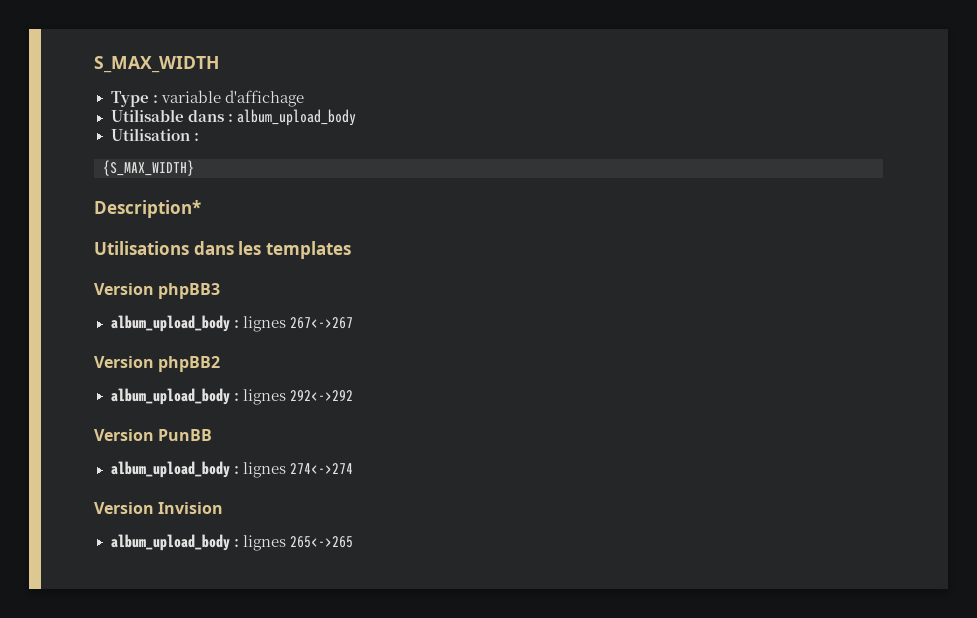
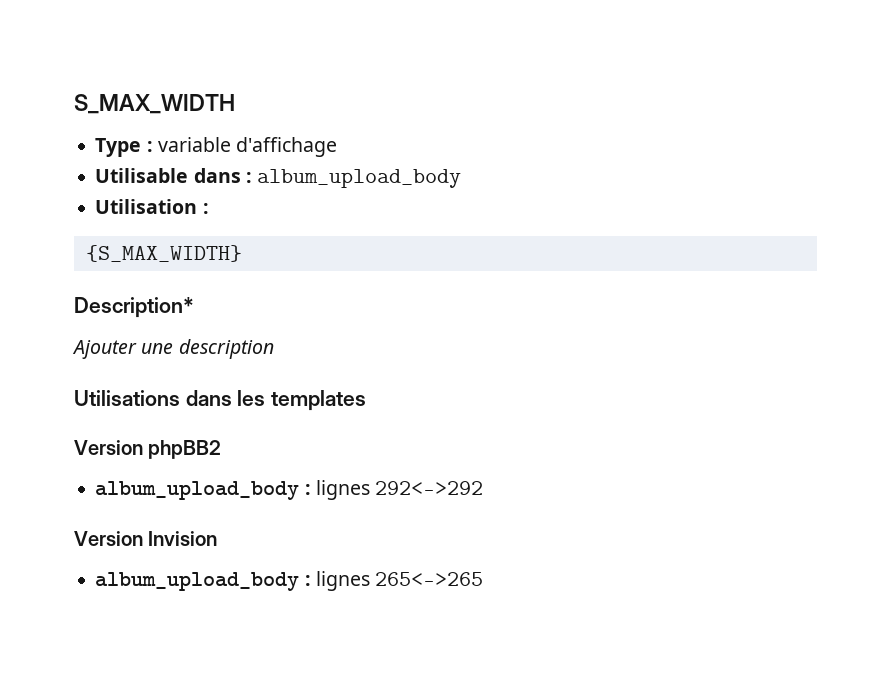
+ Ajouter une description
- Version phpBB3
- album_upload_body : lignes 267<->267
- Version PunBB
- album_upload_body : lignes 274<->274

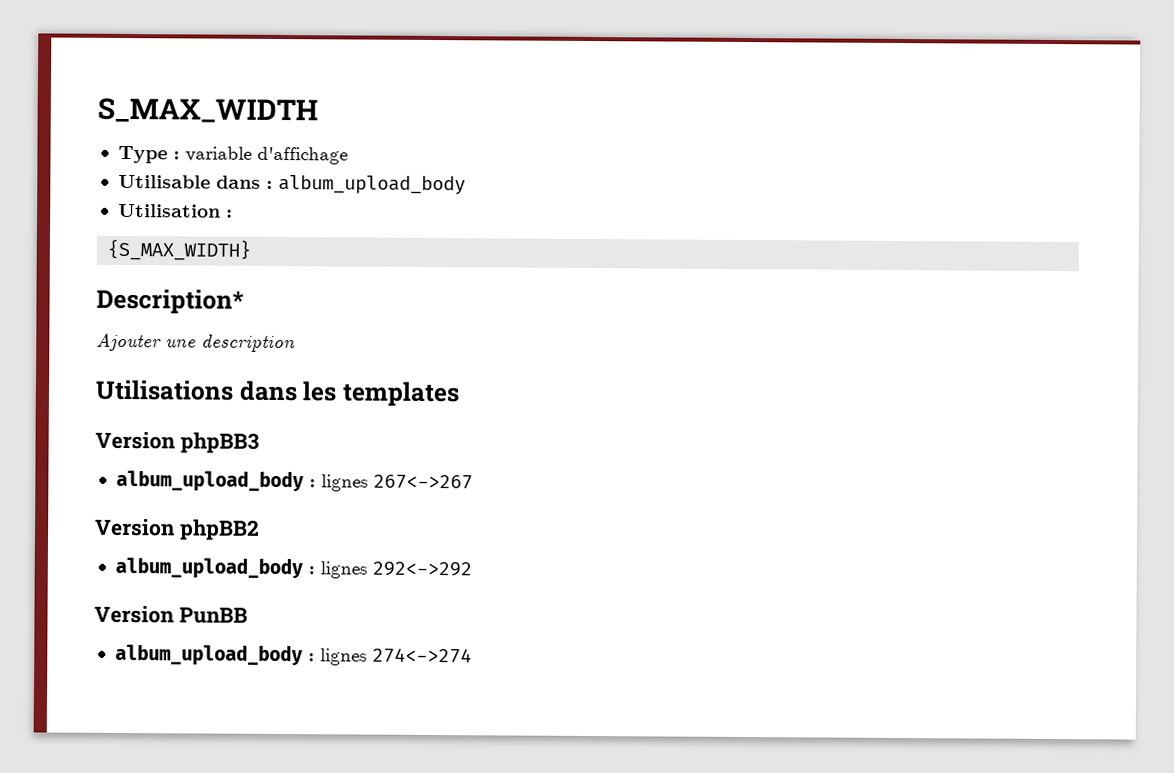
+ Version phpBB3
+ album_upload_body : lignes 267<->267
- Version Invision
- album_upload_body : lignes 265<->265
+ Version PunBB
+ album_upload_body : lignes 274<->274

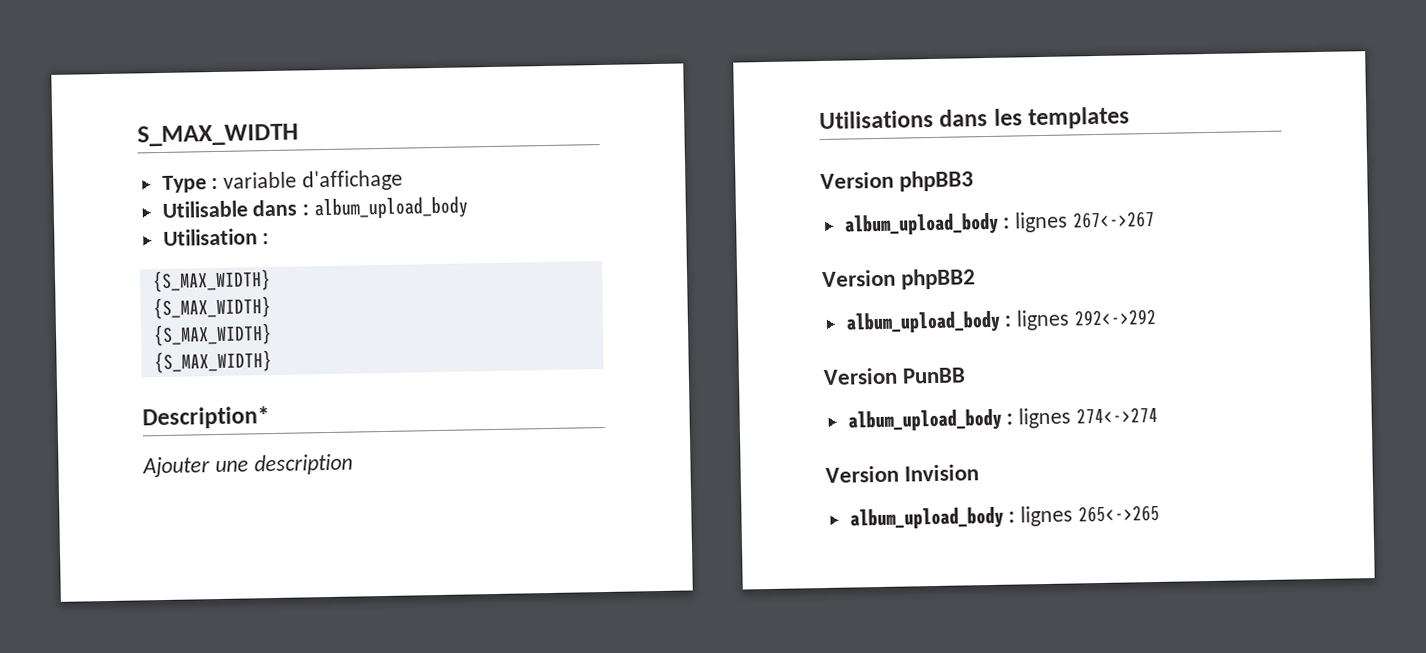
  Utilisation :
+ {S_MAX_WIDTH}
+ {S_MAX_WIDTH}
+ {S_MAX_WIDTH}
+ Version Invision
+ album_upload_body : lignes 265<->265

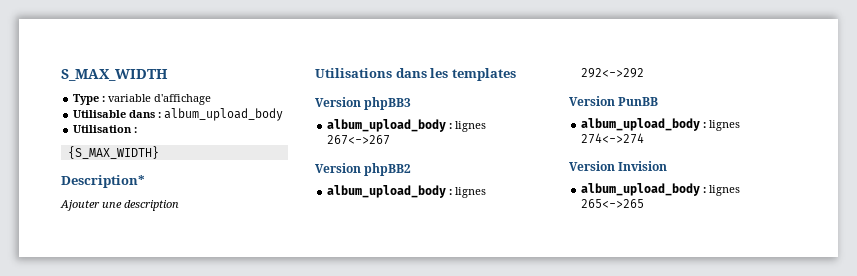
  Utilisation :
- {S_MAX_WIDTH}
- {S_MAX_WIDTH}
- {S_MAX_WIDTH}

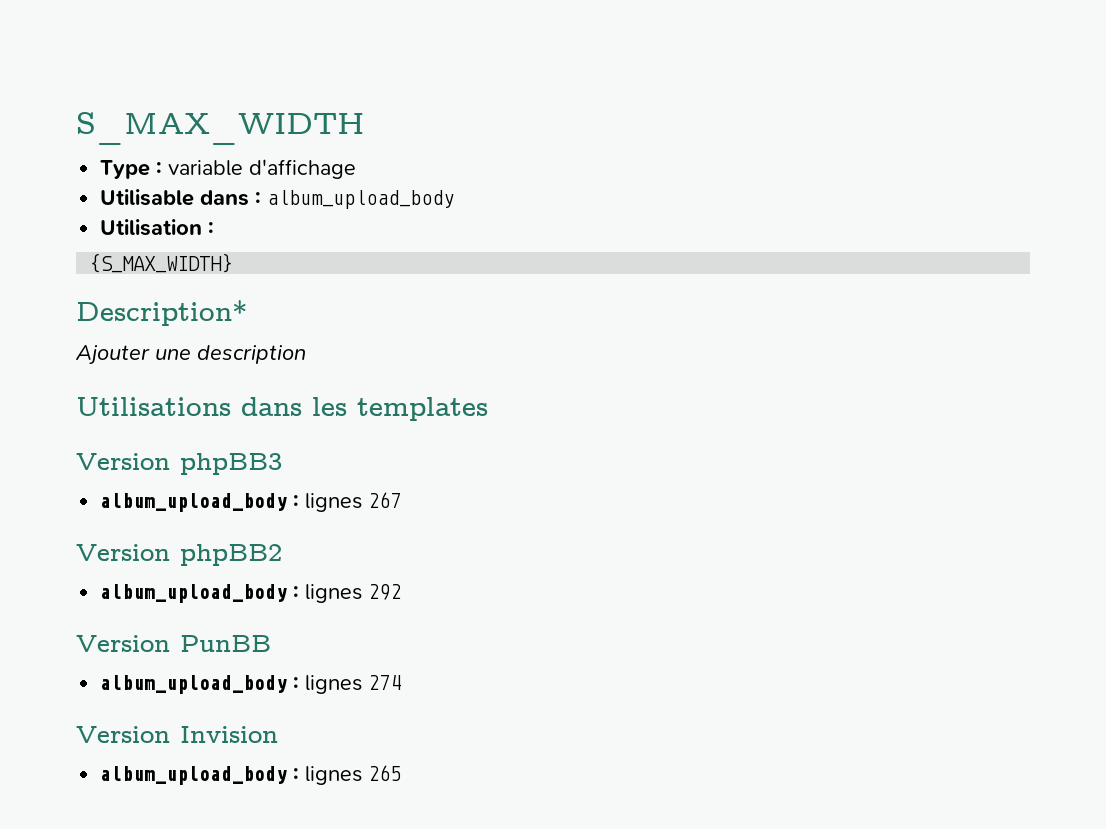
- album_upload_body : lignes 267<->267
+ album_upload_body : lignes 267
- album_upload_body : lignes 292<->292
+ album_upload_body : lignes 292
- album_upload_body : lignes 274<->274
+ album_upload_body : lignes 274
- album_upload_body : lignes 265<->265
+ album_upload_body : lignes 265

